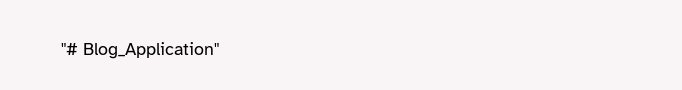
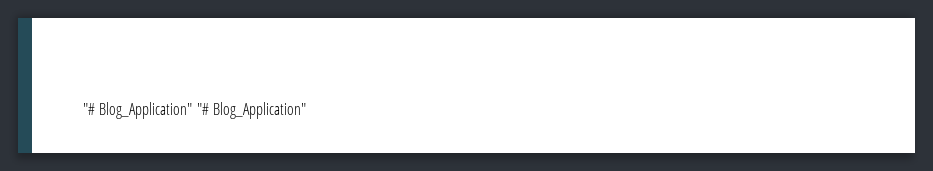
- "# Blog_Application"
+ "# Blog_Application" "# Blog_Application"

